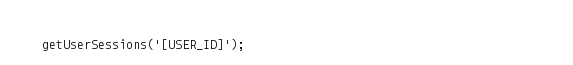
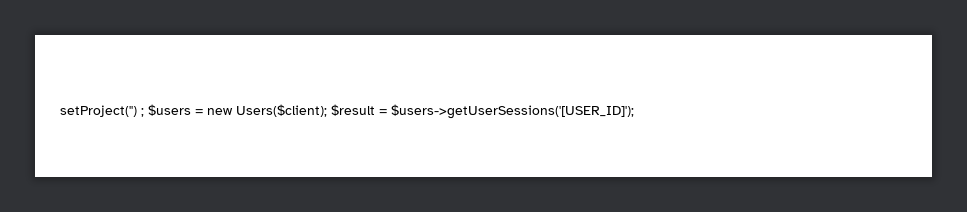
- getUserSessions('[USER_ID]');
+ setProject('') ; $users = new Users($client); $result = $users->getUserSessions('[USER_ID]');

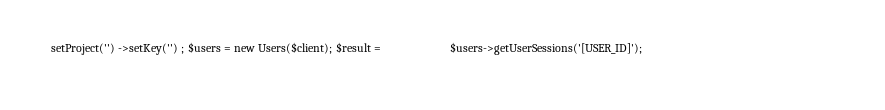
- setProject('') ; $users = new Users($client); $result = $users->getUserSessions('[USER_ID]');
+ setProject('') ->setKey('') ; $users = new Users($client); $result = $users->getUserSessions('[USER_ID]');

